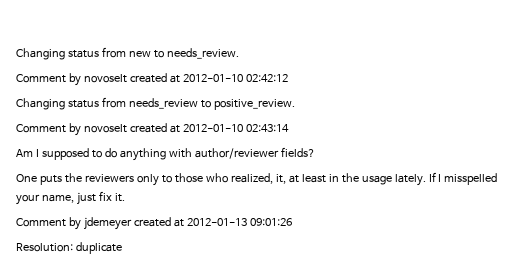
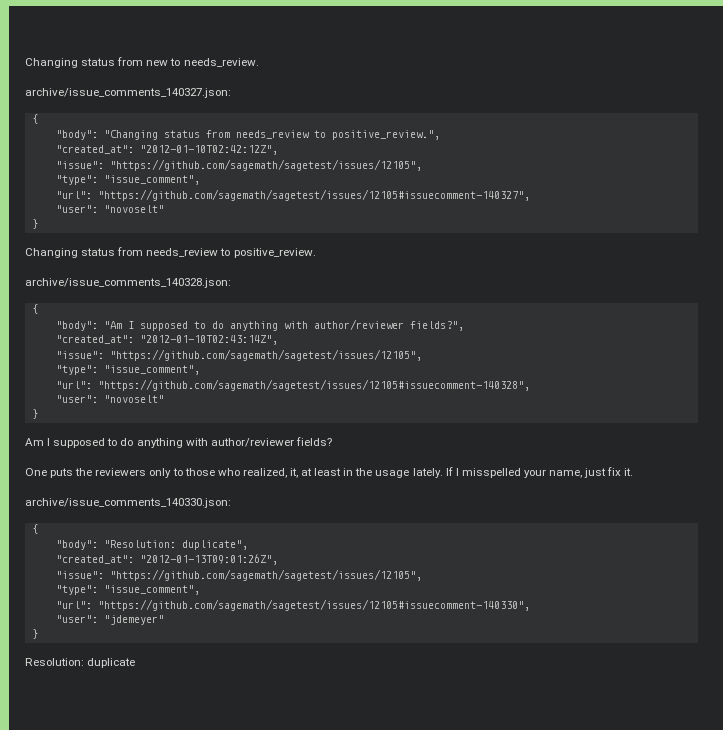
- Comment by novoselt created at 2012-01-10 02:42:12
+ archive/issue_comments_140327.json:
+ {
+ "body": "Changing status from needs_review to positive_review.",
+ "created_at": "2012-01-10T02:42:12Z",
+ "issue": "https://github.com/sagemath/sagetest/issues/12105",
+ "type": "issue_comment",
+ "url": "https://github.com/sagemath/sagetest/issues/12105#issuecomment-140327",
+ "user": "novoselt"
+ }
- Comment by novoselt created at 2012-01-10 02:43:14
+ archive/issue_comments_140328.json:
+ {
+ "body": "Am I supposed to do anything with author/reviewer fields?",
+ "created_at": "2012-01-10T02:43:14Z",
+ "issue": "https://github.com/sagemath/sagetest/issues/12105",
+ "type": "issue_comment",
+ "url": "https://github.com/sagemath/sagetest/issues/12105#issuecomment-140328",
+ "user": "novoselt"
+ }
- Comment by jdemeyer created at 2012-01-13 09:01:26
+ archive/issue_comments_140330.json:
+ {
+ "body": "Resolution: duplicate",
+ "created_at": "2012-01-13T09:01:26Z",
+ "issue": "https://github.com/sagemath/sagetest/issues/12105",
+ "type": "issue_comment",
+ "url": "https://github.com/sagemath/sagetest/issues/12105#issuecomment-140330",
+ "user": "jdemeyer"
+ }

